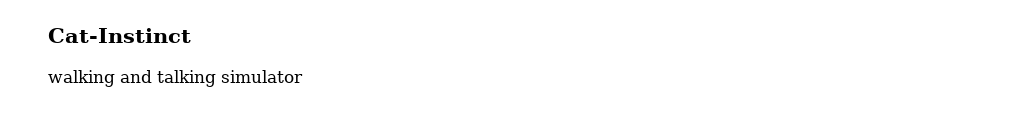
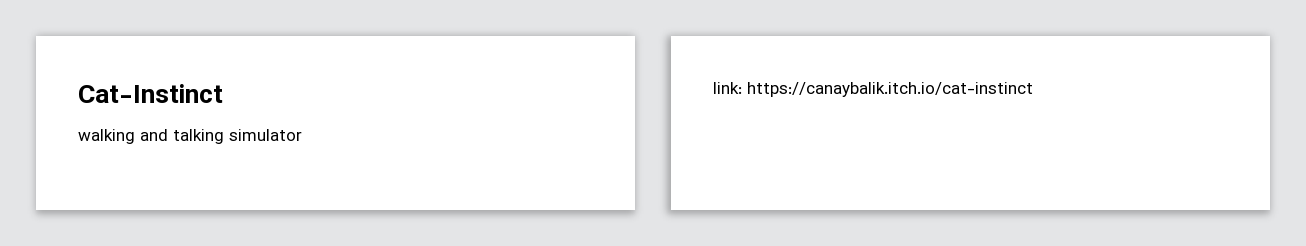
+ link: https://canaybalik.itch.io/cat-instinct

